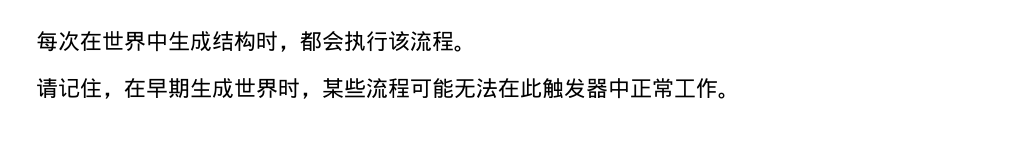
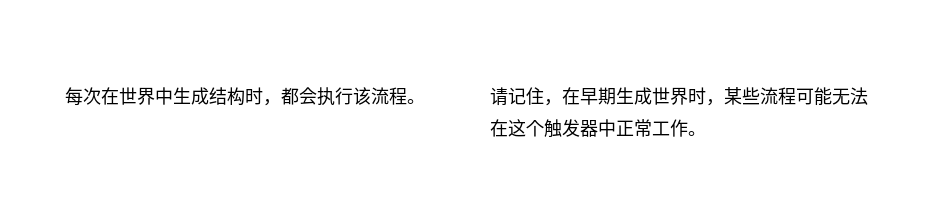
- 请记住，在早期生成世界时，某些流程可能无法在此触发器中正常工作。
+ 请记住，在早期生成世界时，某些流程可能无法在这个触发器中正常工作。

